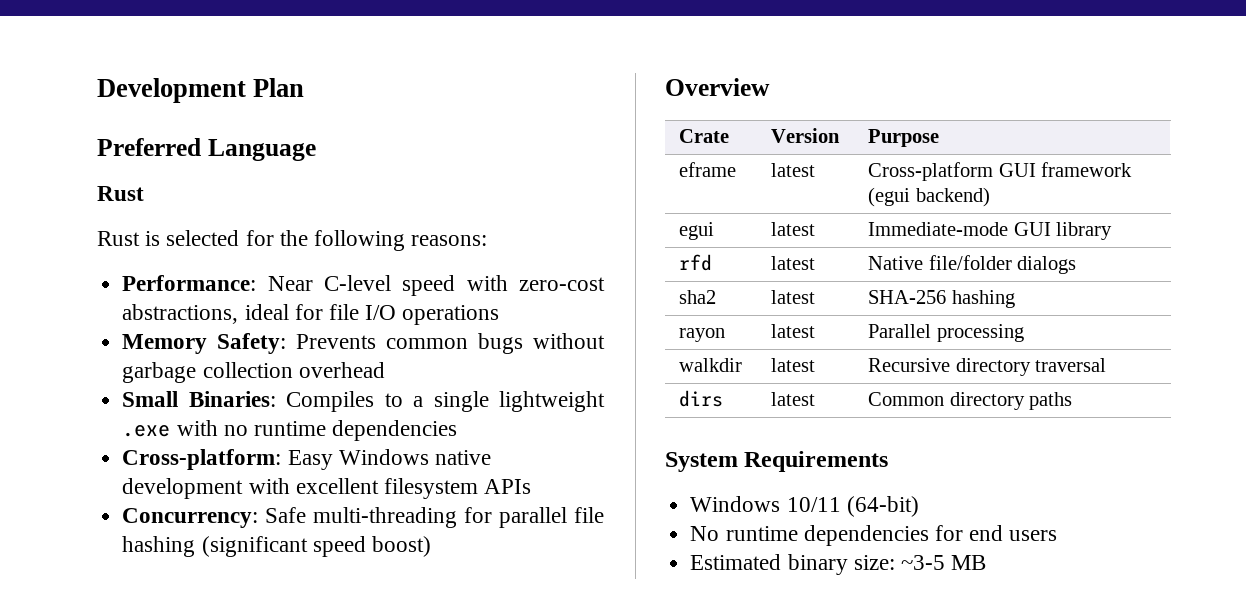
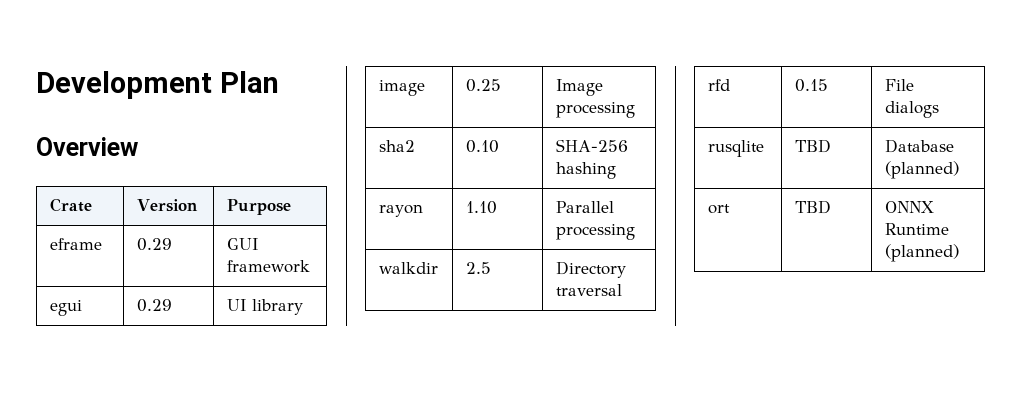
- Preferred Language
- Rust
- Rust is selected for the following reasons:
- Performance: Near C-level speed with zero-cost abstractions, ideal for file I/O operations
- Memory Safety: Prevents common bugs without garbage collection overhead
- Small Binaries: Compiles to a single lightweight .exe with no runtime dependencies
- Cross-platform: Easy Windows native development with excellent filesystem APIs
- Concurrency: Safe multi-threading for parallel file hashing (significant speed boost)
- eframe | latest | Cross-platform GUI framework (egui backend)
+ eframe | 0.29 | GUI framework
- egui | latest | Immediate-mode GUI library
- rfd | latest | Native file/folder dialogs
+ egui | 0.29 | UI library
+ image | 0.25 | Image processing
- sha2 | latest | SHA-256 hashing
+ sha2 | 0.10 | SHA-256 hashing
- rayon | latest | Parallel processing
+ rayon | 1.10 | Parallel processing
- walkdir | latest | Recursive directory traversal
- dirs | latest | Common directory paths
- System Requirements
- Windows 10/11 (64-bit)
- No runtime dependencies for end users
- Estimated binary size: ~3-5 MB
+ walkdir | 2.5 | Directory traversal
+ rfd | 0.15 | File dialogs
+ rusqlite | TBD | Database (planned)
+ ort | TBD | ONNX Runtime (planned)

